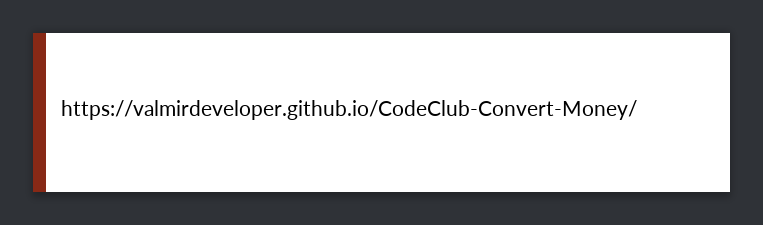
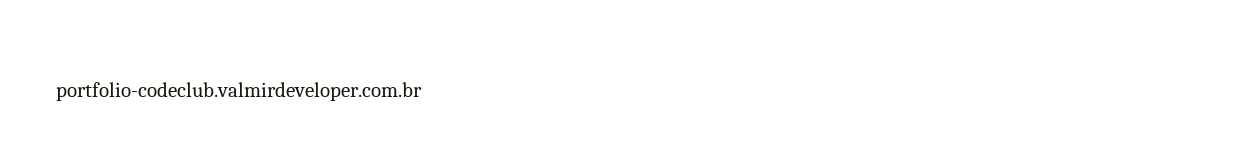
- https://valmirdeveloper.github.io/CodeClub-Convert-Money/
+ portfolio-codeclub.valmirdeveloper.com.br

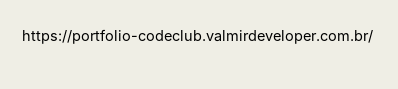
- portfolio-codeclub.valmirdeveloper.com.br
+ https://portfolio-codeclub.valmirdeveloper.com.br/

